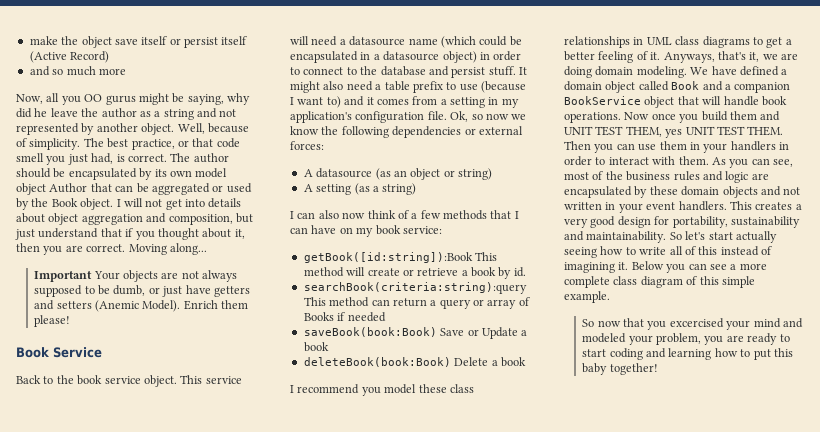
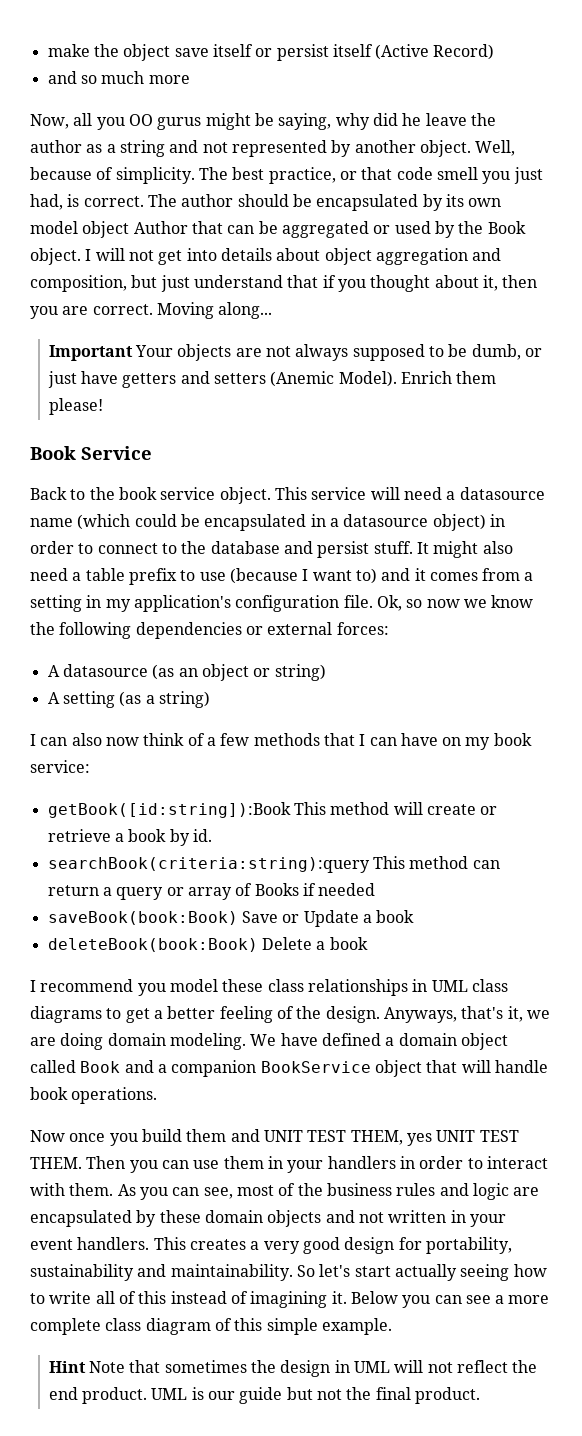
- I recommend you model these class relationships in UML class diagrams to get a better feeling of it.
+ I recommend you model these class relationships in UML class diagrams to get a better feeling of the design.
- We have defined a domain object called Book and a companion BookService object that will handle book operations. Now once you build them and UNIT TEST THEM, yes UNIT TEST THEM.
+ We have defined a domain object called Book and a companion BookService object that will handle book operations.
+ Now once you build them and UNIT TEST THEM, yes UNIT TEST THEM.
- So now that you excercised your mind and modeled your problem, you are ready to start coding and learning how to put this baby together!
+ Hint Note that sometimes the design in UML will not reflect the end product. UML is our guide but not the final product.

